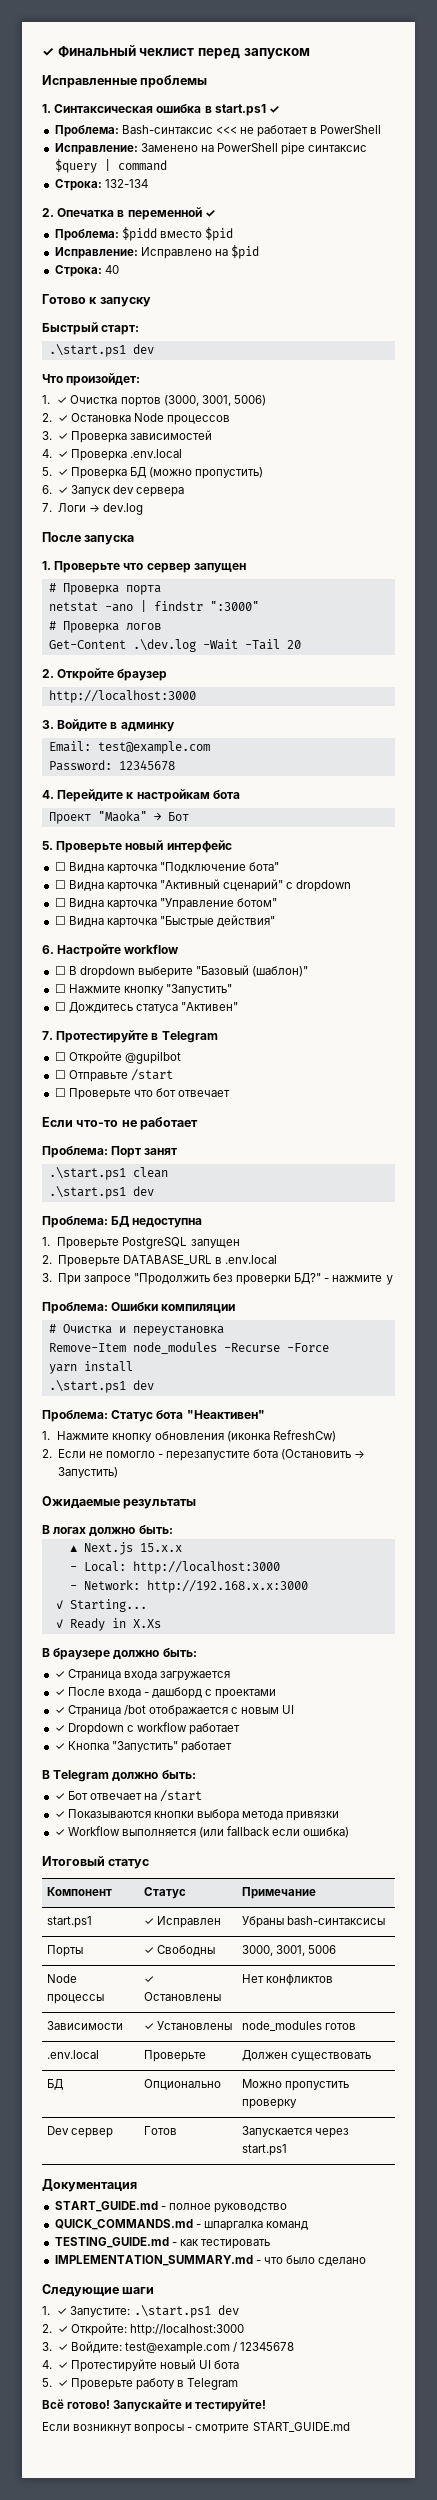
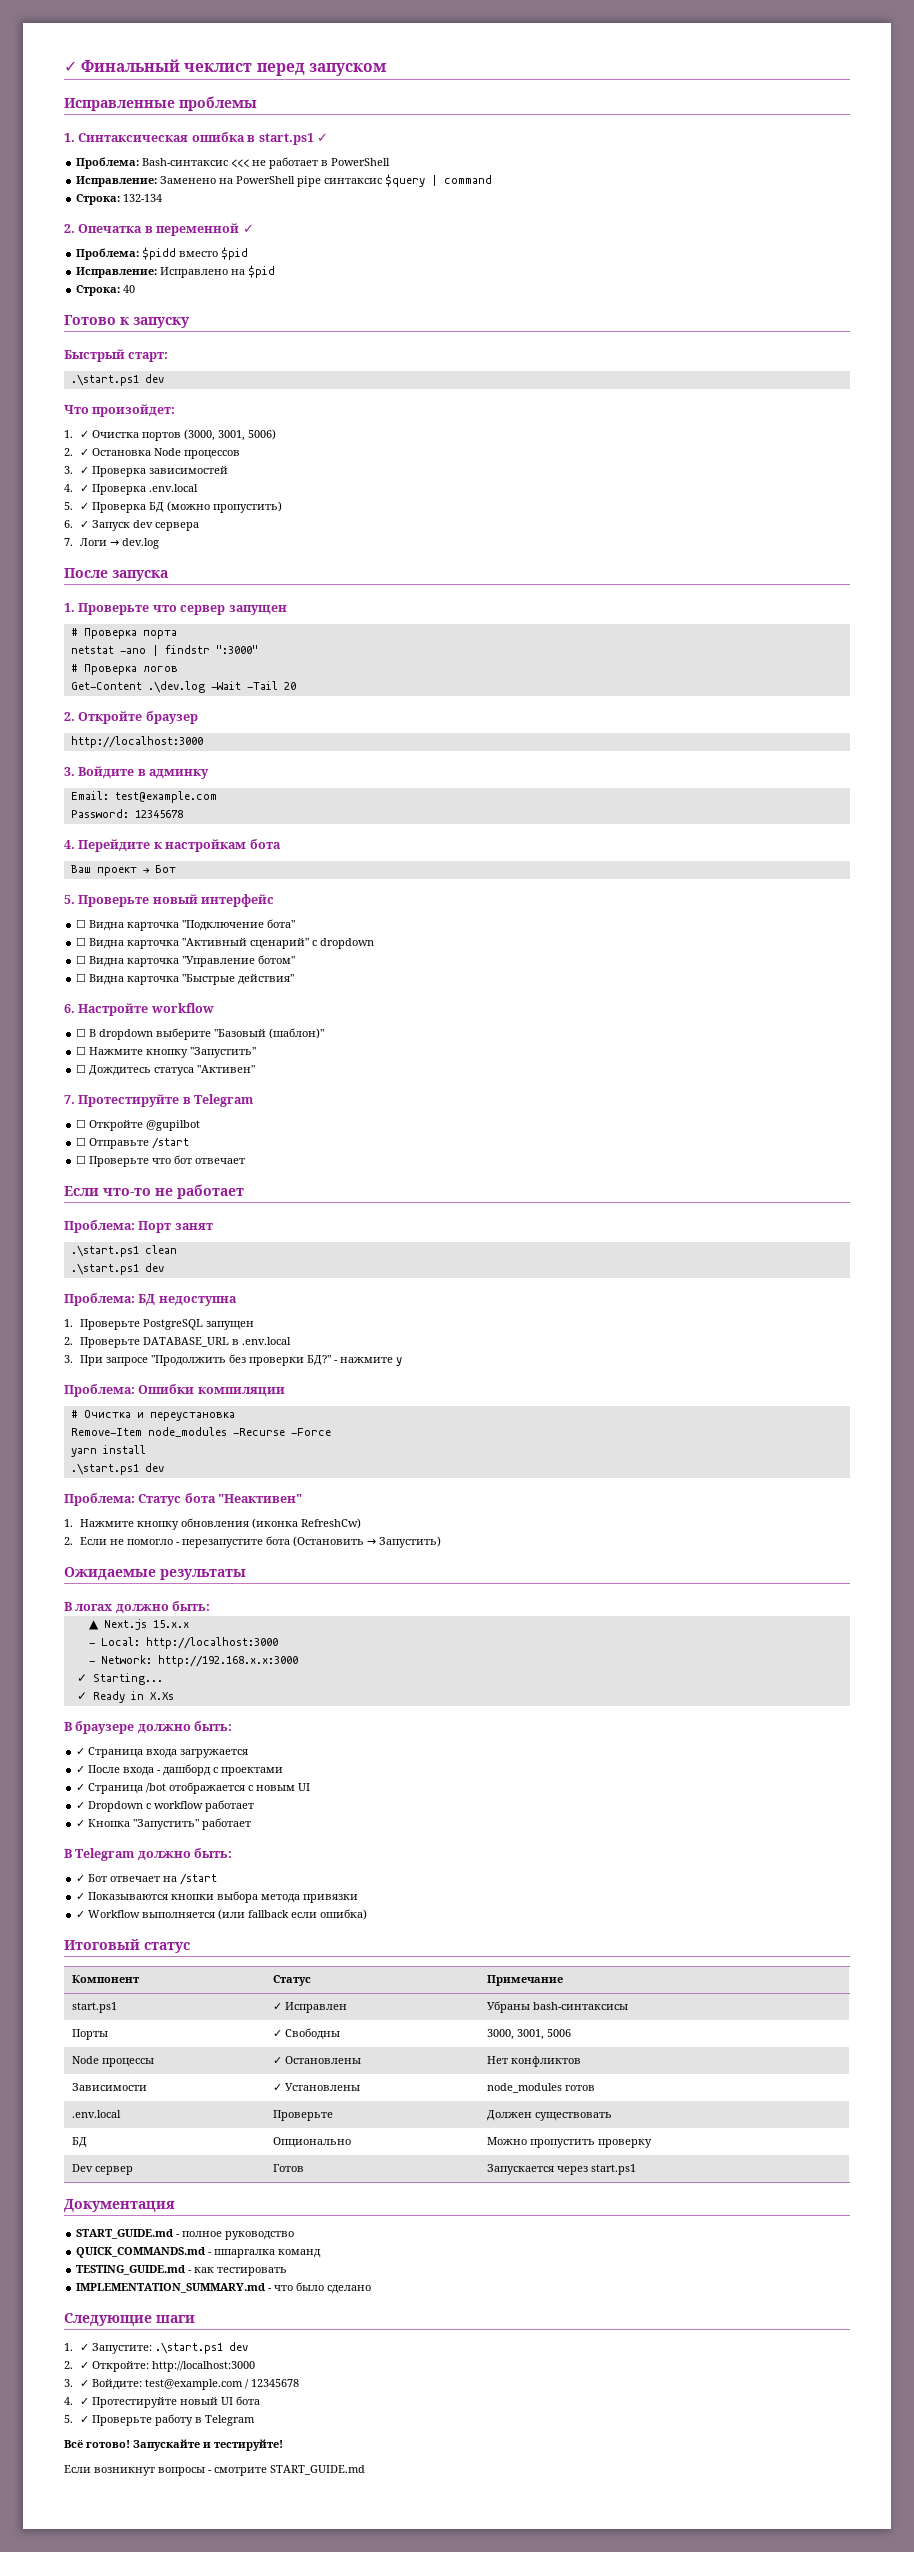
- Проект "Maoka" → Бот
+ Ваш проект → Бот

